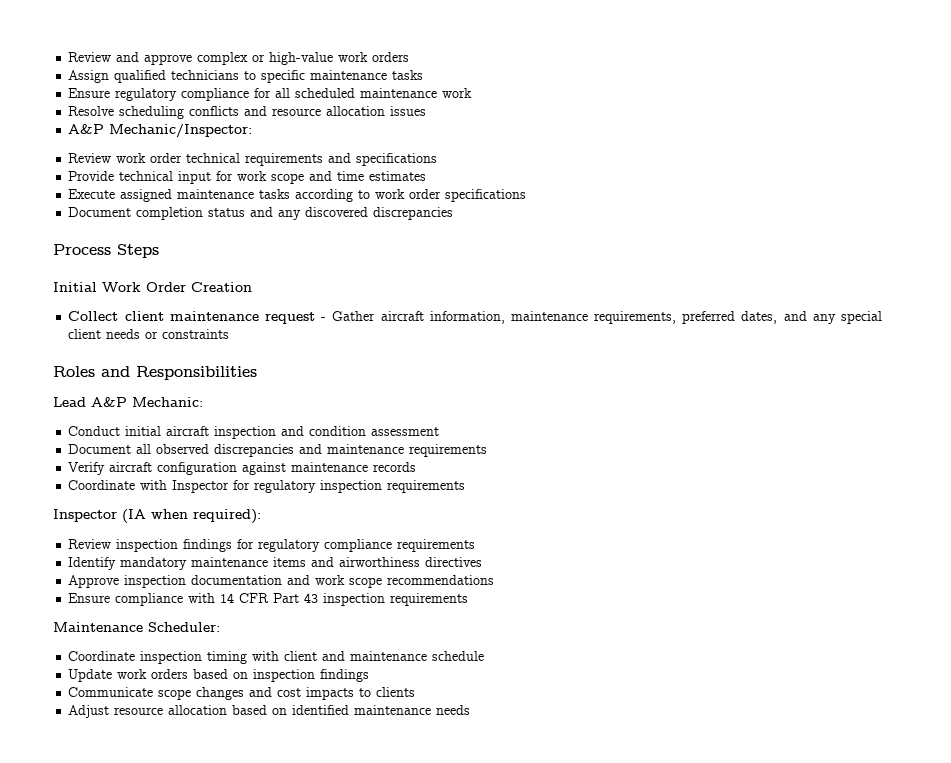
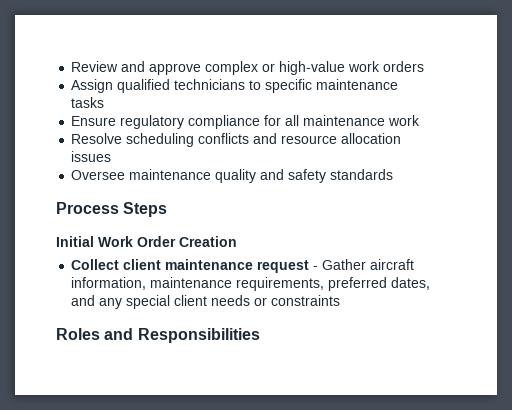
- Ensure regulatory compliance for all scheduled maintenance work
+ Ensure regulatory compliance for all maintenance work
- A&P Mechanic/Inspector:
- Review work order technical requirements and specifications
- Provide technical input for work scope and time estimates
- Execute assigned maintenance tasks according to work order specifications
- Document completion status and any discovered discrepancies
+ Oversee maintenance quality and safety standards
- Lead A&P Mechanic:
- Conduct initial aircraft inspection and condition assessment
- Document all observed discrepancies and maintenance requirements
- Verify aircraft configuration against maintenance records
- Coordinate with Inspector for regulatory inspection requirements
- Inspector (IA when required):
- Review inspection findings for regulatory compliance requirements
- Identify mandatory maintenance items and airworthiness directives
- Approve inspection documentation and work scope recommendations
- Ensure compliance with 14 CFR Part 43 inspection requirements
- Maintenance Scheduler:
- Coordinate inspection timing with client and maintenance schedule
- Update work orders based on inspection findings
- Communicate scope changes and cost impacts to clients
- Adjust resource allocation based on identified maintenance needs

